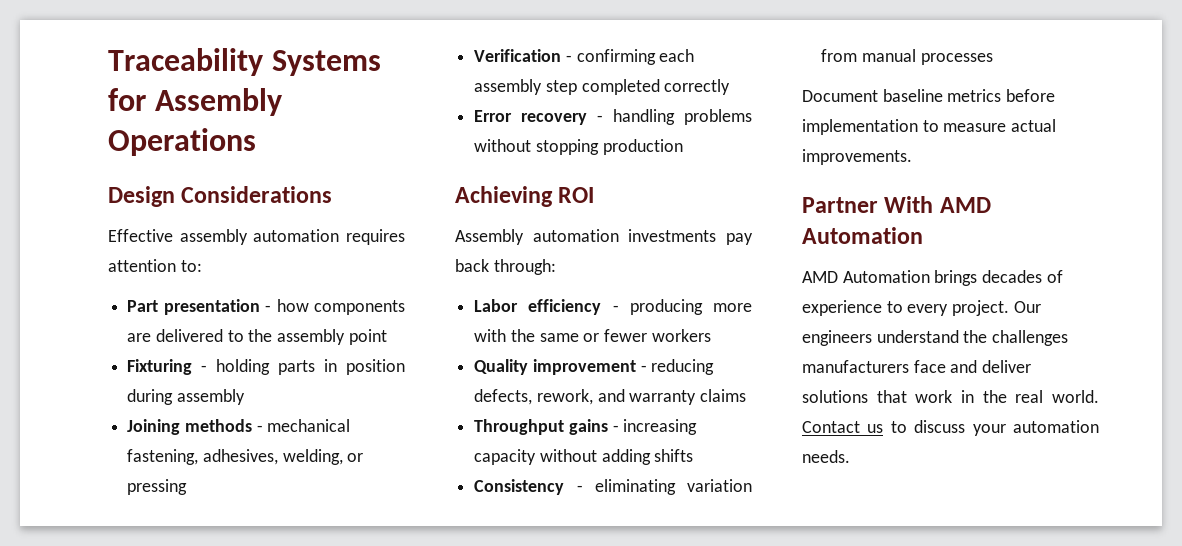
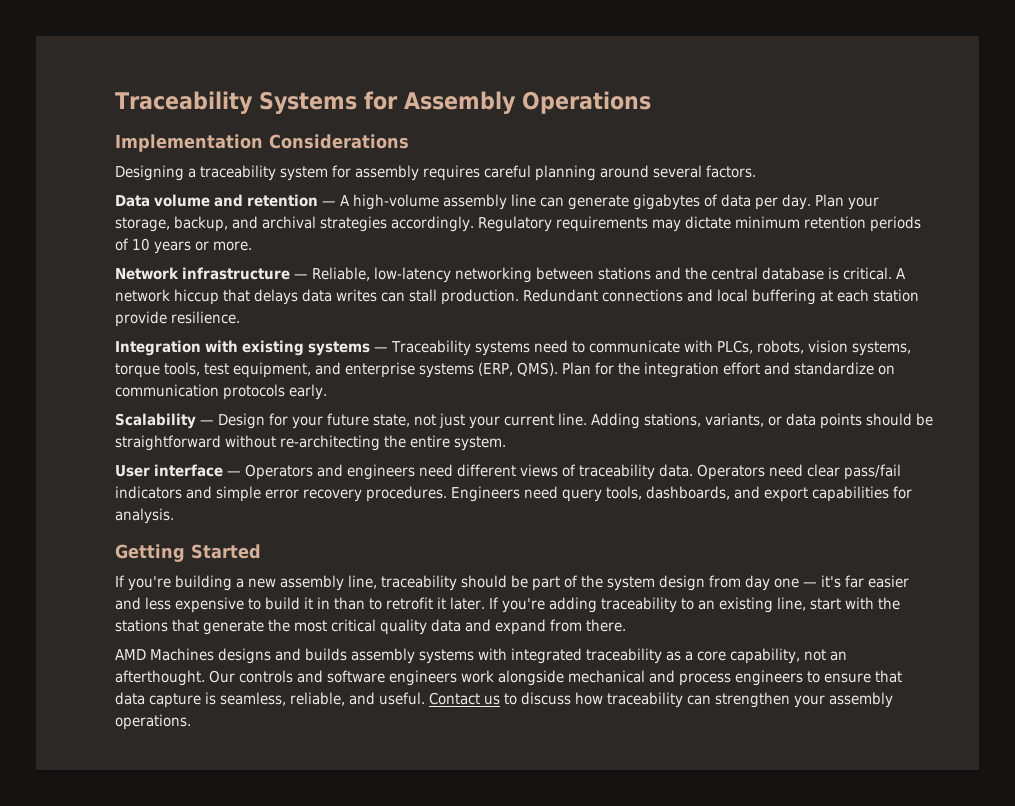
- Design Considerations
+ Implementation Considerations
- Effective assembly automation requires attention to:
- Part presentation - how components are delivered to the assembly point
- Fixturing - holding parts in position during assembly
- Joining methods - mechanical fastening, adhesives, welding, or pressing
- Verification - confirming each assembly step completed correctly
- Error recovery - handling problems without stopping production
- Achieving ROI
- Assembly automation investments pay back through:
- Labor efficiency - producing more with the same or fewer workers
- Quality improvement - reducing defects, rework, and warranty claims
- Throughput gains - increasing capacity without adding shifts
- Consistency - eliminating variation from manual processes
- Document baseline metrics before implementation to measure actual improvements.
- Partner With AMD Automation
- AMD Automation brings decades of experience to every project. Our engineers understand the challenges manufacturers face and deliver solutions that work in the real world. Contact us to discuss your automation needs.
+ Designing a traceability system for assembly requires careful planning around several factors.
+ Data volume and retention — A high-volume assembly line can generate gigabytes of data per day. Plan your storage, backup, and archival strategies accordingly. Regulatory requirements may dictate minimum retention periods of 10 years or more.
+ Network infrastructure — Reliable, low-latency networking between stations and the central database is critical. A network hiccup that delays data writes can stall production. Redundant connections and local buffering at each station provide resilience.
+ Integration with existing systems — Traceability systems need to communicate with PLCs, robots, vision systems, torque tools, test equipment, and enterprise systems (ERP, QMS). Plan for the integration effort and standardize on communication protocols early.
+ Scalability — Design for your future state, not just your current line. Adding stations, variants, or data points should be straightforward without re-architecting the entire system.
+ User interface — Operators and engineers need different views of traceability data. Operators need clear pass/fail indicators and simple error recovery procedures. Engineers need query tools, dashboards, and export capabilities for analysis.
+ Getting Started
+ If you're building a new assembly line, traceability should be part of the system design from day one — it's far easier and less expensive to build it in than to retrofit it later. If you're adding traceability to an existing line, start with the stations that generate the most critical quality data and expand from there.
+ AMD Machines designs and builds assembly systems with integrated traceability as a core capability, not an afterthought. Our controls and software engineers work alongside mechanical and process engineers to ensure that data capture is seamless, reliable, and useful. Contact us to discuss how traceability can strengthen your assembly operations.

